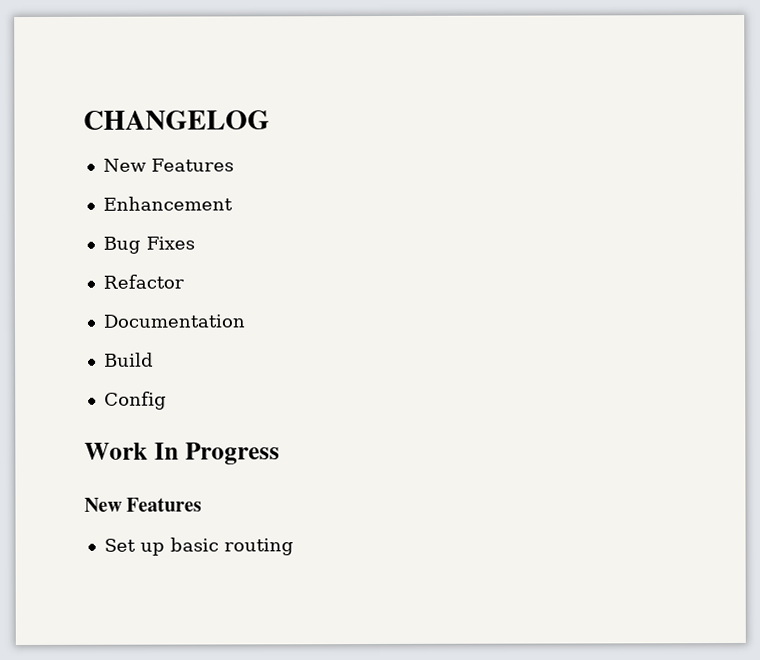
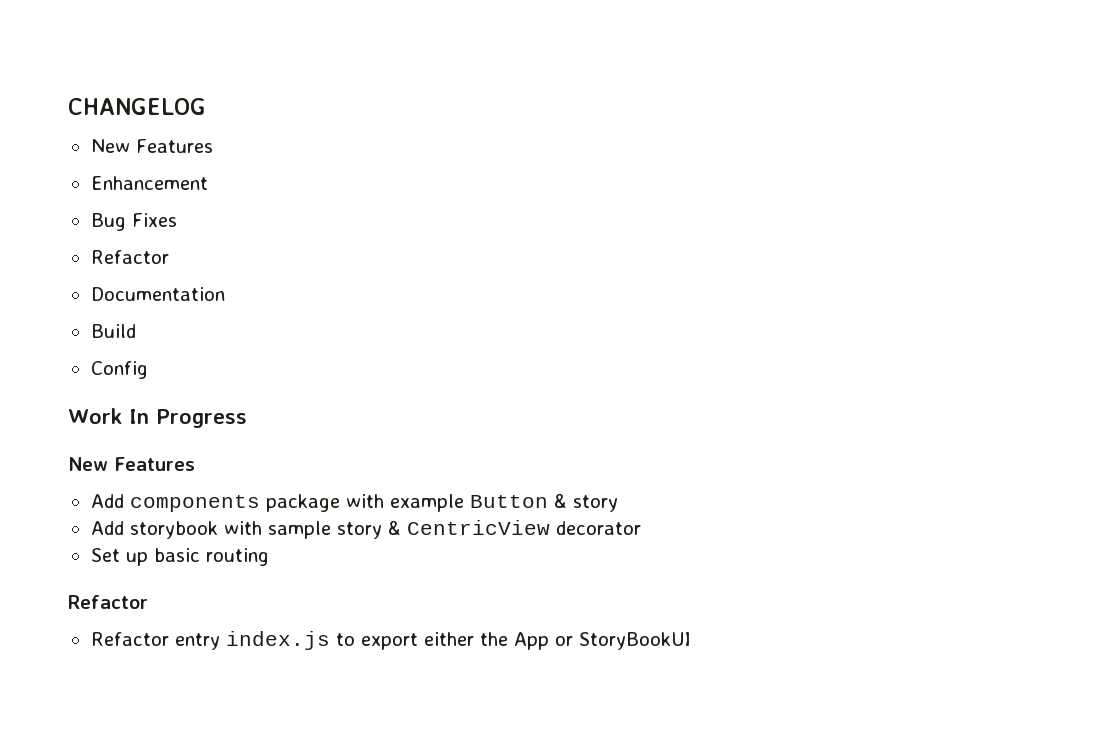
+ Add components package with example Button & story
+ Add storybook with sample story & CentricView decorator
  Set up basic routing
+ Refactor
+ Refactor entry index.js to export either the App or StoryBookUI

